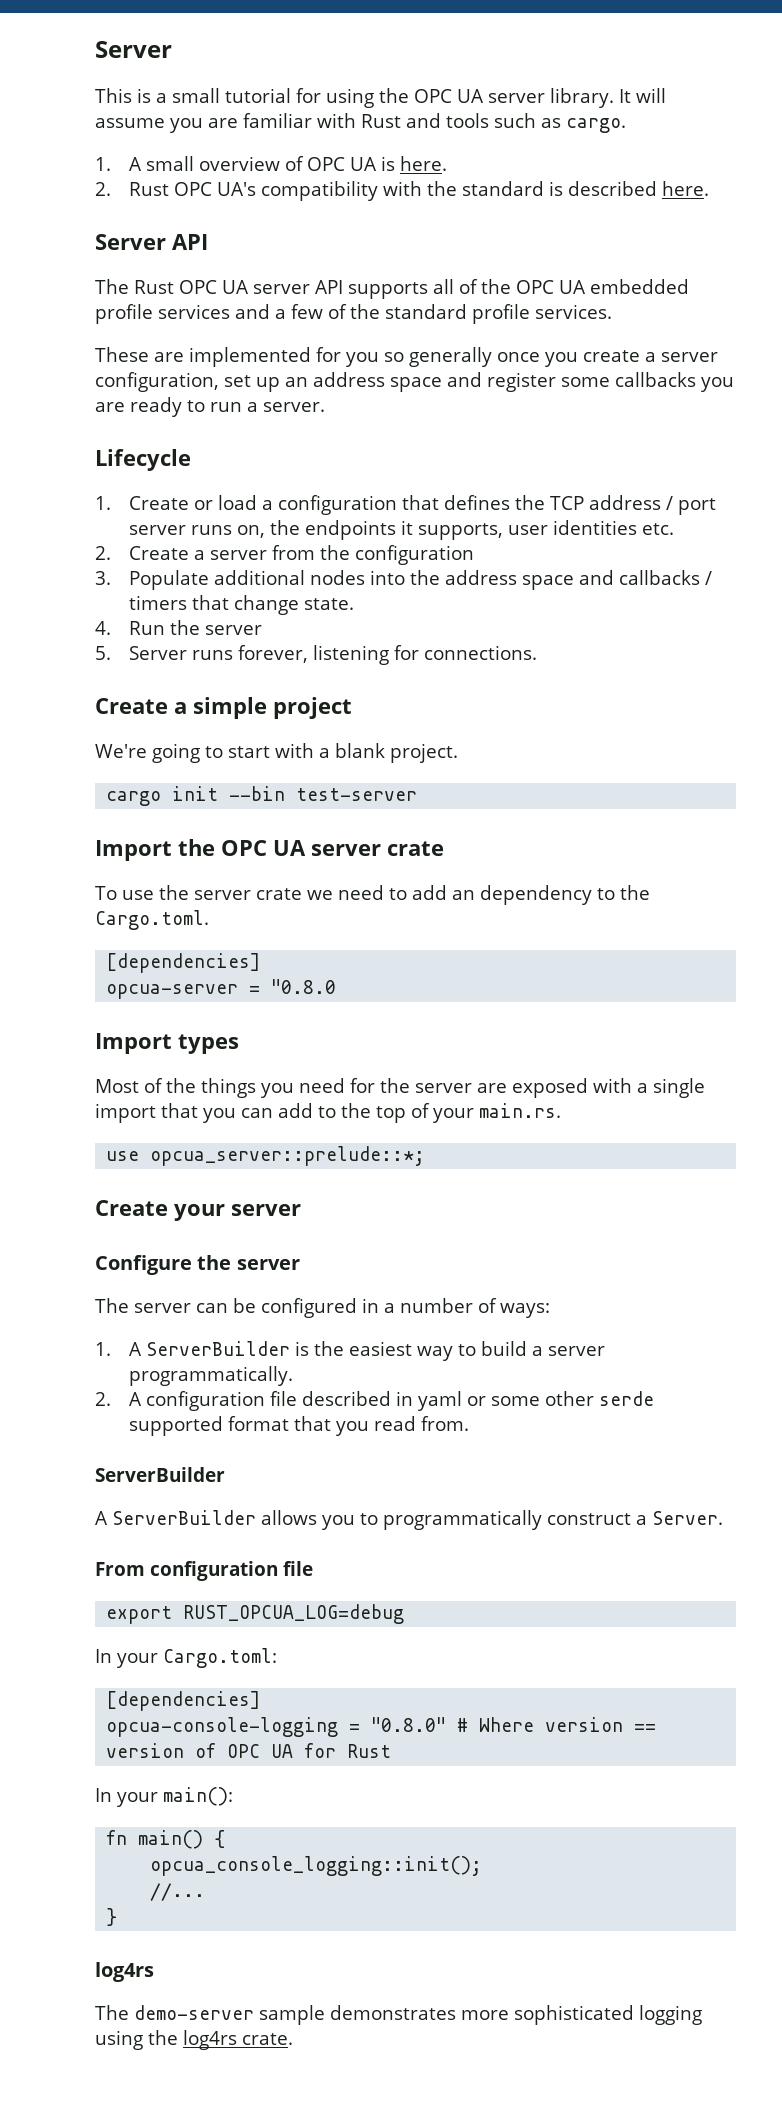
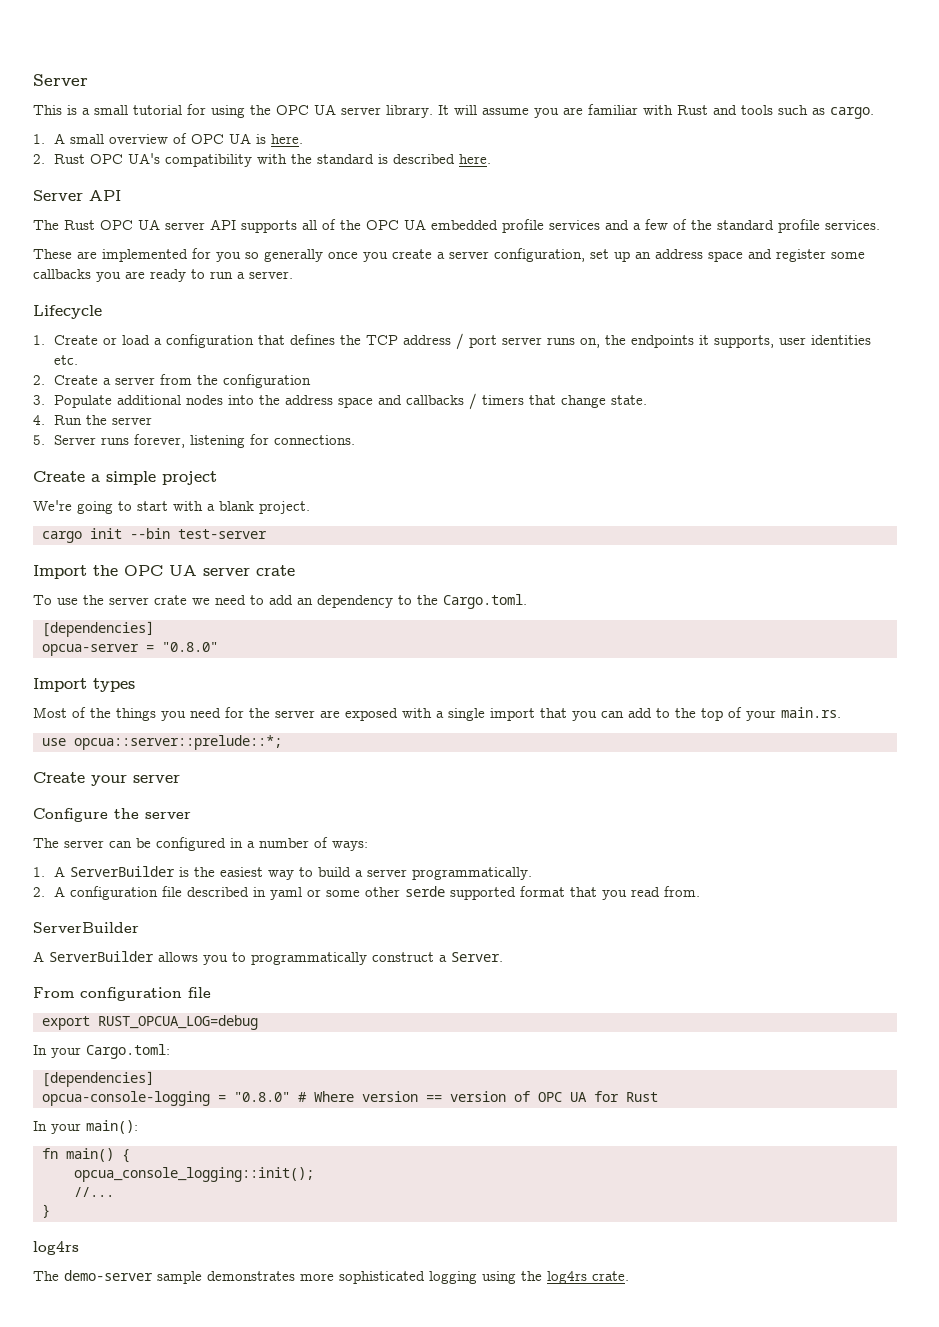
- opcua-server = "0.8.0
+ opcua-server = "0.8.0"
- use opcua_server::prelude::*;
+ use opcua::server::prelude::*;

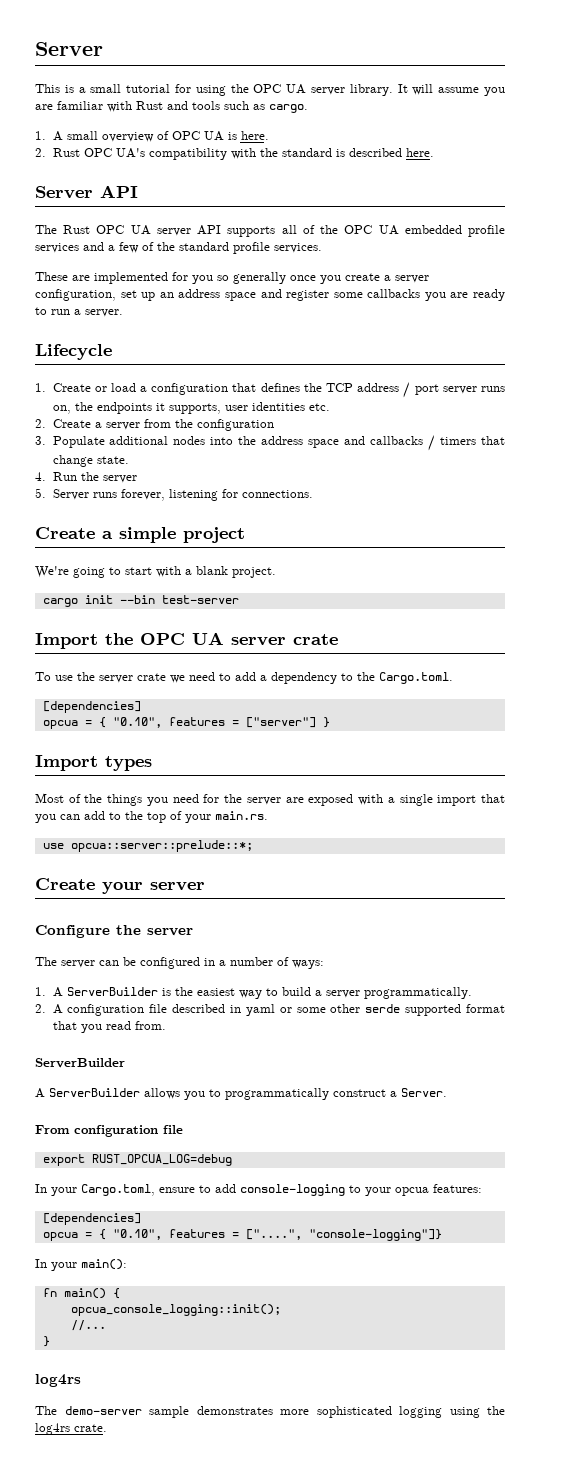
- To use the server crate we need to add an dependency to the Cargo.toml.
+ To use the server crate we need to add a dependency to the Cargo.toml.
- opcua-server = "0.8.0"
+ opcua = { "0.10", features = ["server"] }
- In your Cargo.toml:
+ In your Cargo.toml, ensure to add console-logging to your opcua features:
  [dependencies]
- opcua-console-logging = "0.8.0" # Where version == version of OPC UA for Rust
+ opcua = { "0.10", features = ["....", "console-logging"]}

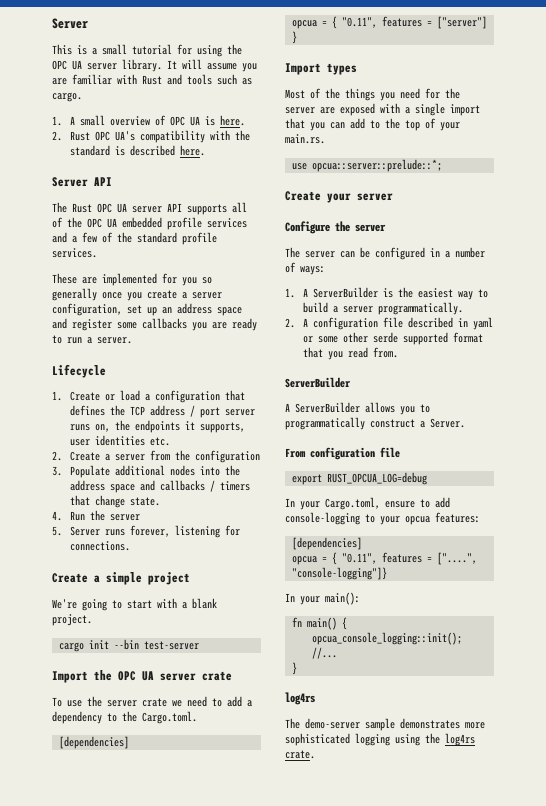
- opcua = { "0.10", features = ["server"] }
+ opcua = { "0.11", features = ["server"] }
- opcua = { "0.10", features = ["....", "console-logging"]}
+ opcua = { "0.11", features = ["....", "console-logging"]}

